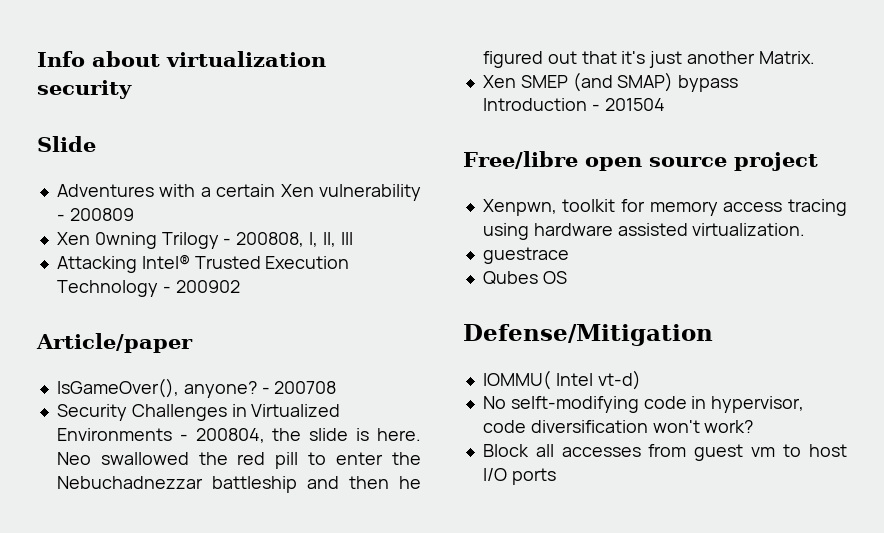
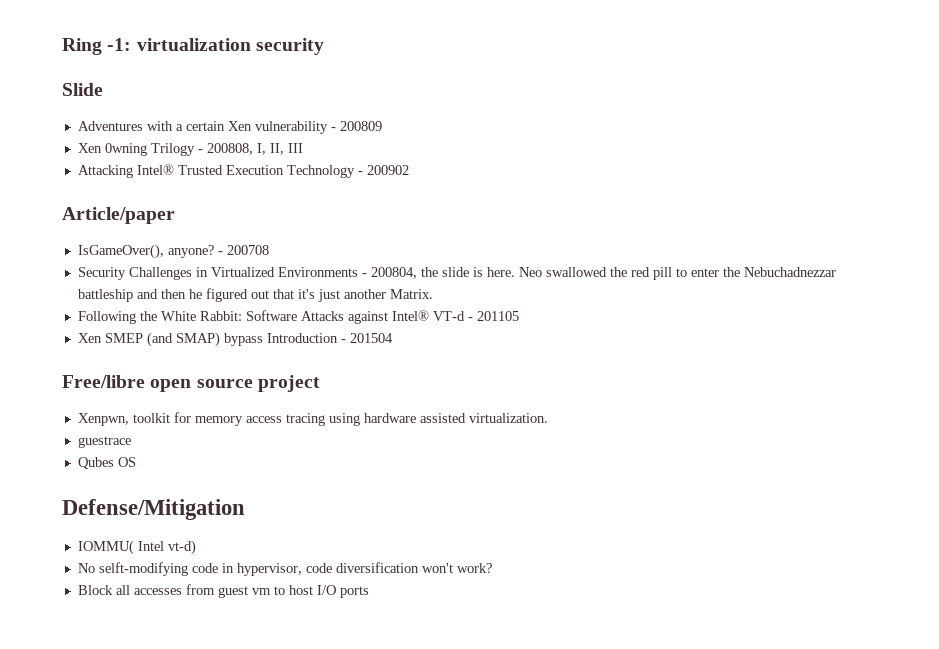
- Info about virtualization security
+ Ring -1: virtualization security
+ Following the White Rabbit: Software Attacks against Intel® VT-d - 201105

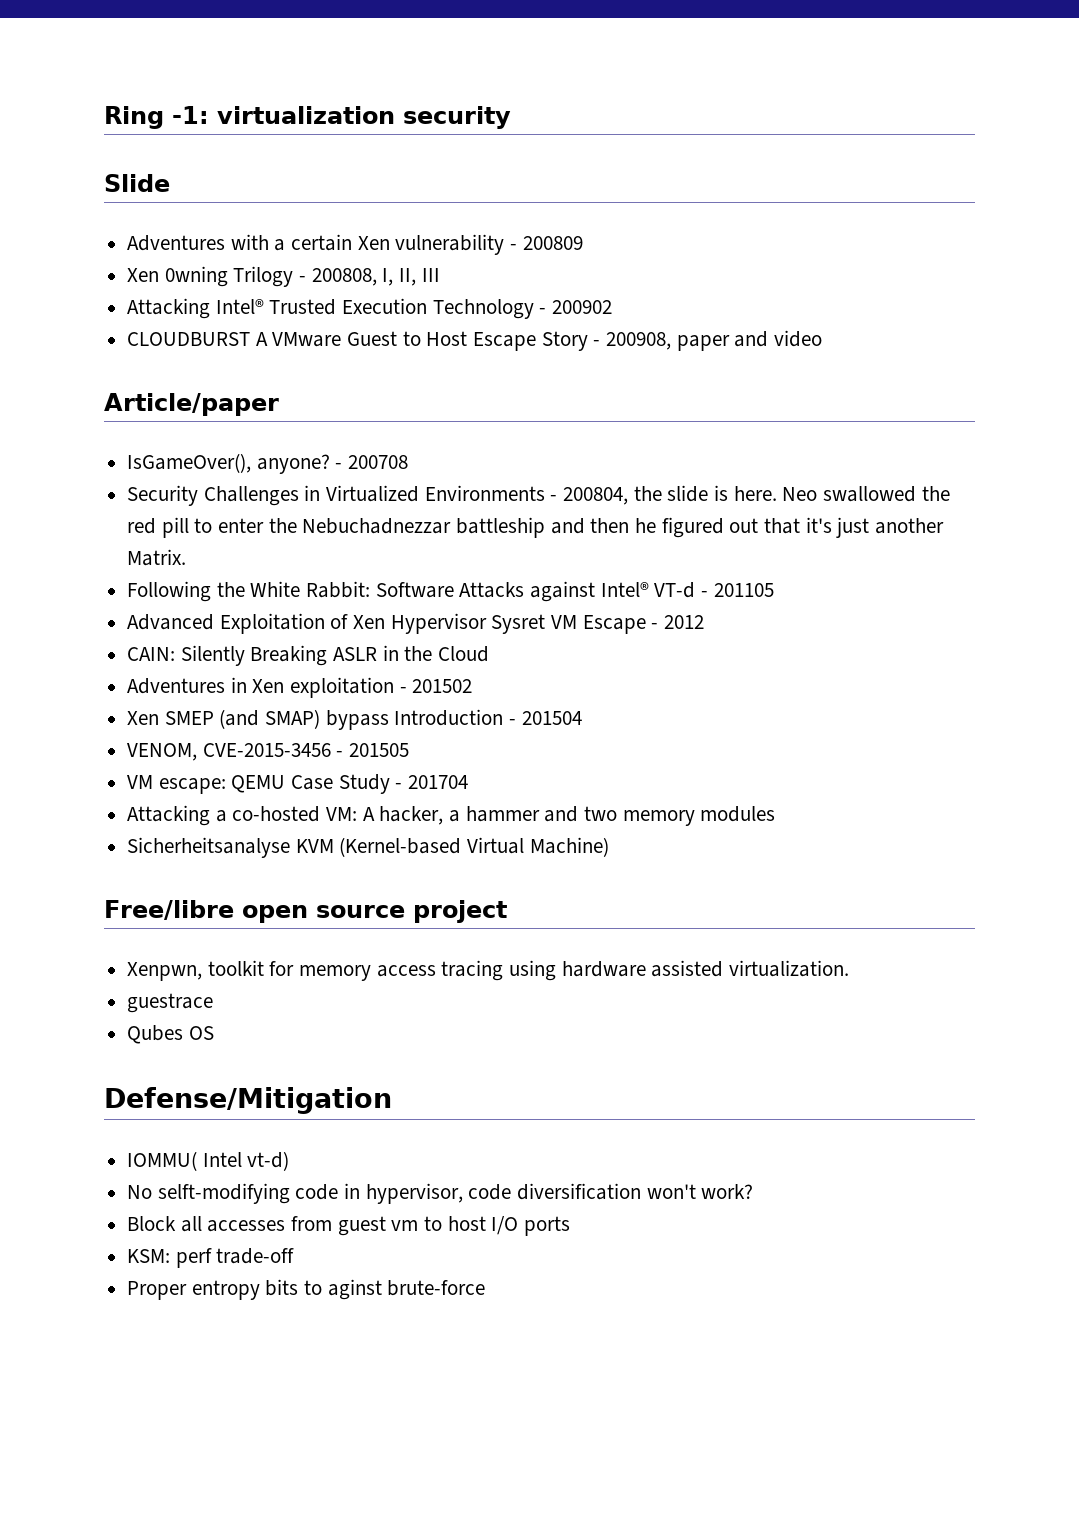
+ CLOUDBURST A VMware Guest to Host Escape Story - 200908, paper and video
+ Advanced Exploitation of Xen Hypervisor Sysret VM Escape - 2012
+ CAIN: Silently Breaking ASLR in the Cloud
+ Adventures in Xen exploitation - 201502
+ VENOM, CVE-2015-3456 - 201505
+ VM escape: QEMU Case Study - 201704
+ Attacking a co-hosted VM: A hacker, a hammer and two memory modules
+ Sicherheitsanalyse KVM (Kernel-based Virtual Machine)
+ KSM: perf trade-off
+ Proper entropy bits to aginst brute-force

